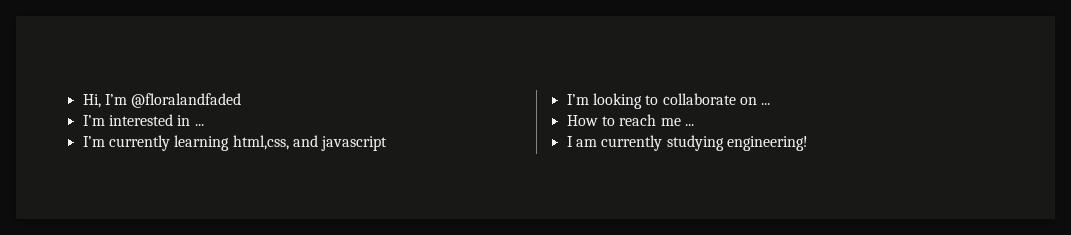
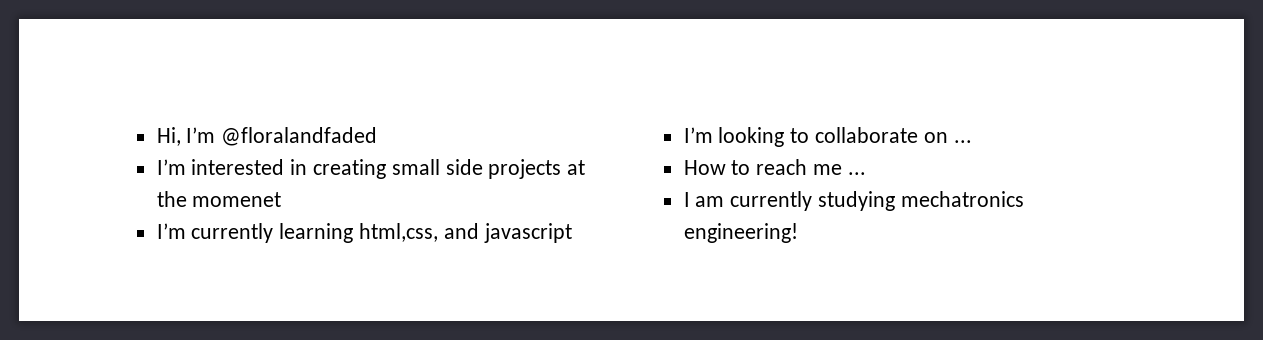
- I’m interested in ...
+ I’m interested in creating small side projects at the momenet
- I am currently studying engineering!
+ I am currently studying mechatronics engineering!

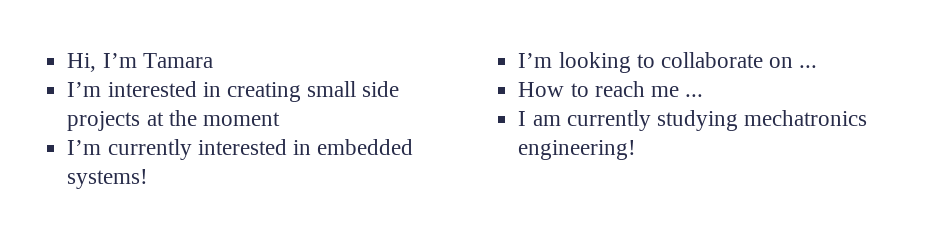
- Hi, I’m @floralandfaded
+ Hi, I’m Tamara
- I’m interested in creating small side projects at the momenet
+ I’m interested in creating small side projects at the moment
- I’m currently learning html,css, and javascript
+ I’m currently interested in embedded systems!

